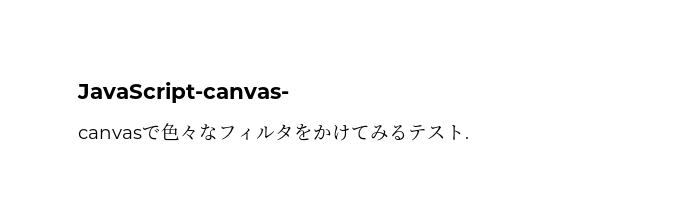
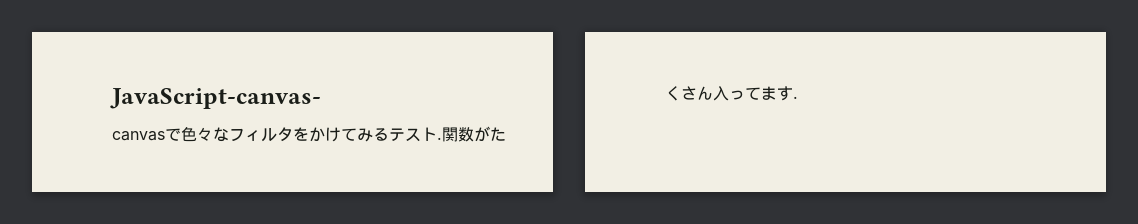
+ 関数がたくさん入ってます.

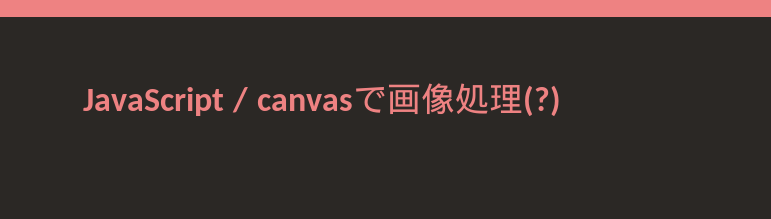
- JavaScript-canvas-
- canvasで色々なフィルタをかけてみるテスト.関数がたくさん入ってます.
+ JavaScript / canvasで画像処理(?)

